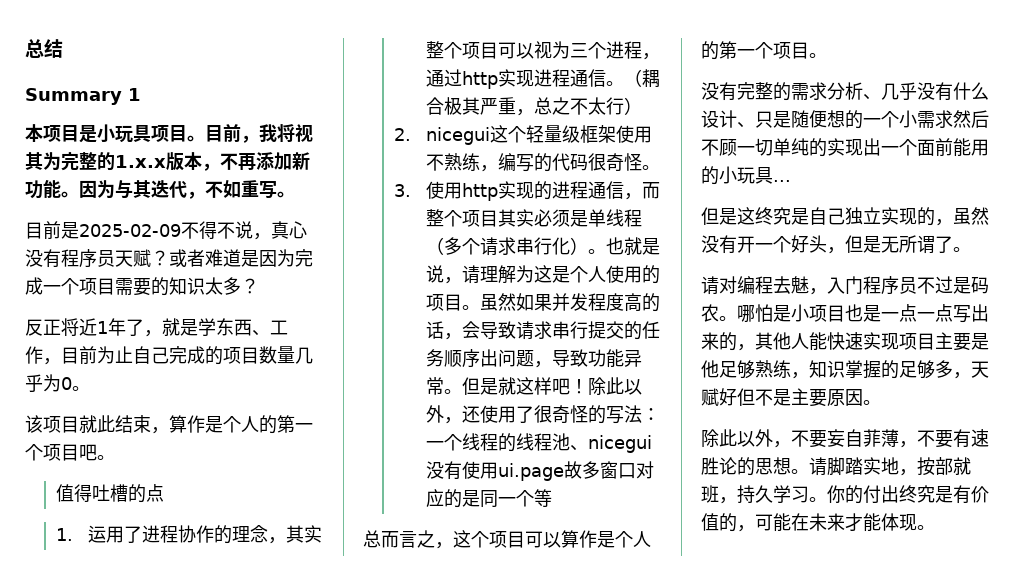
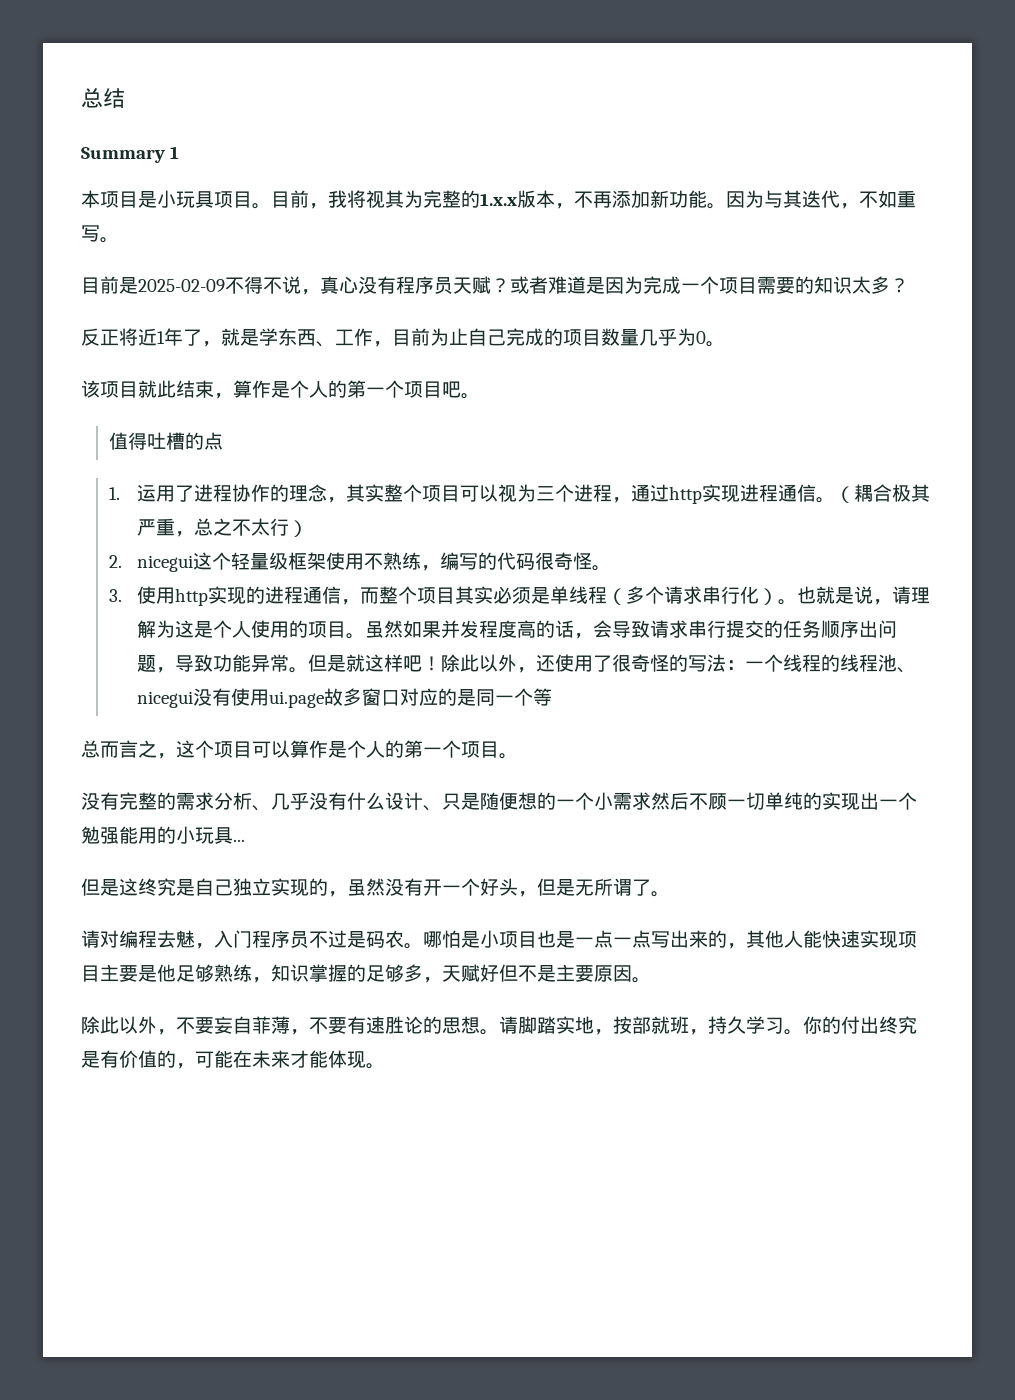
- 没有完整的需求分析、几乎没有什么设计、只是随便想的一个小需求然后不顾一切单纯的实现出一个面前能用的小玩具...
+ 没有完整的需求分析、几乎没有什么设计、只是随便想的一个小需求然后不顾一切单纯的实现出一个勉强能用的小玩具...

